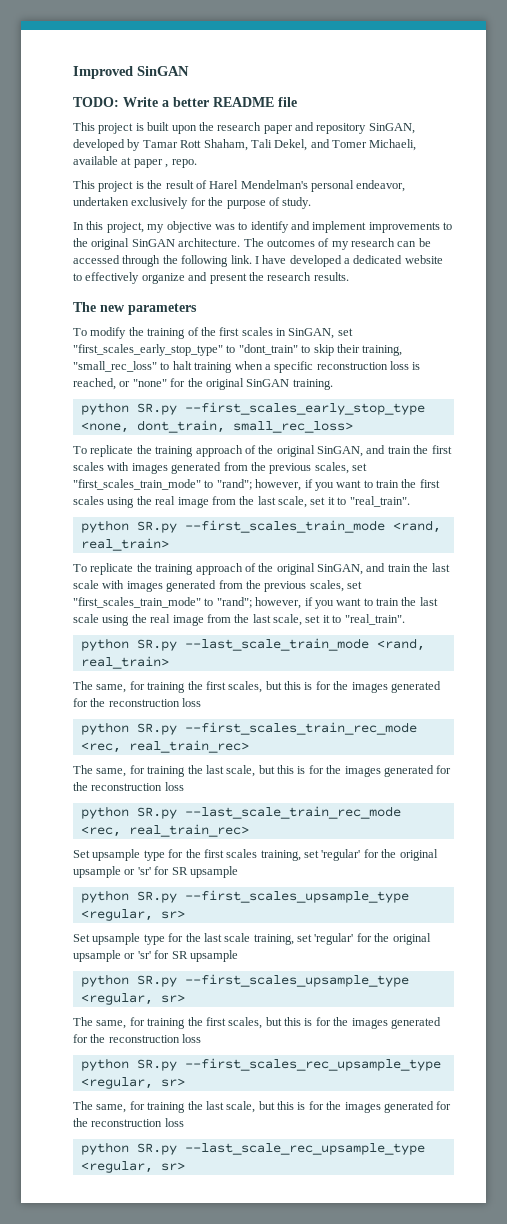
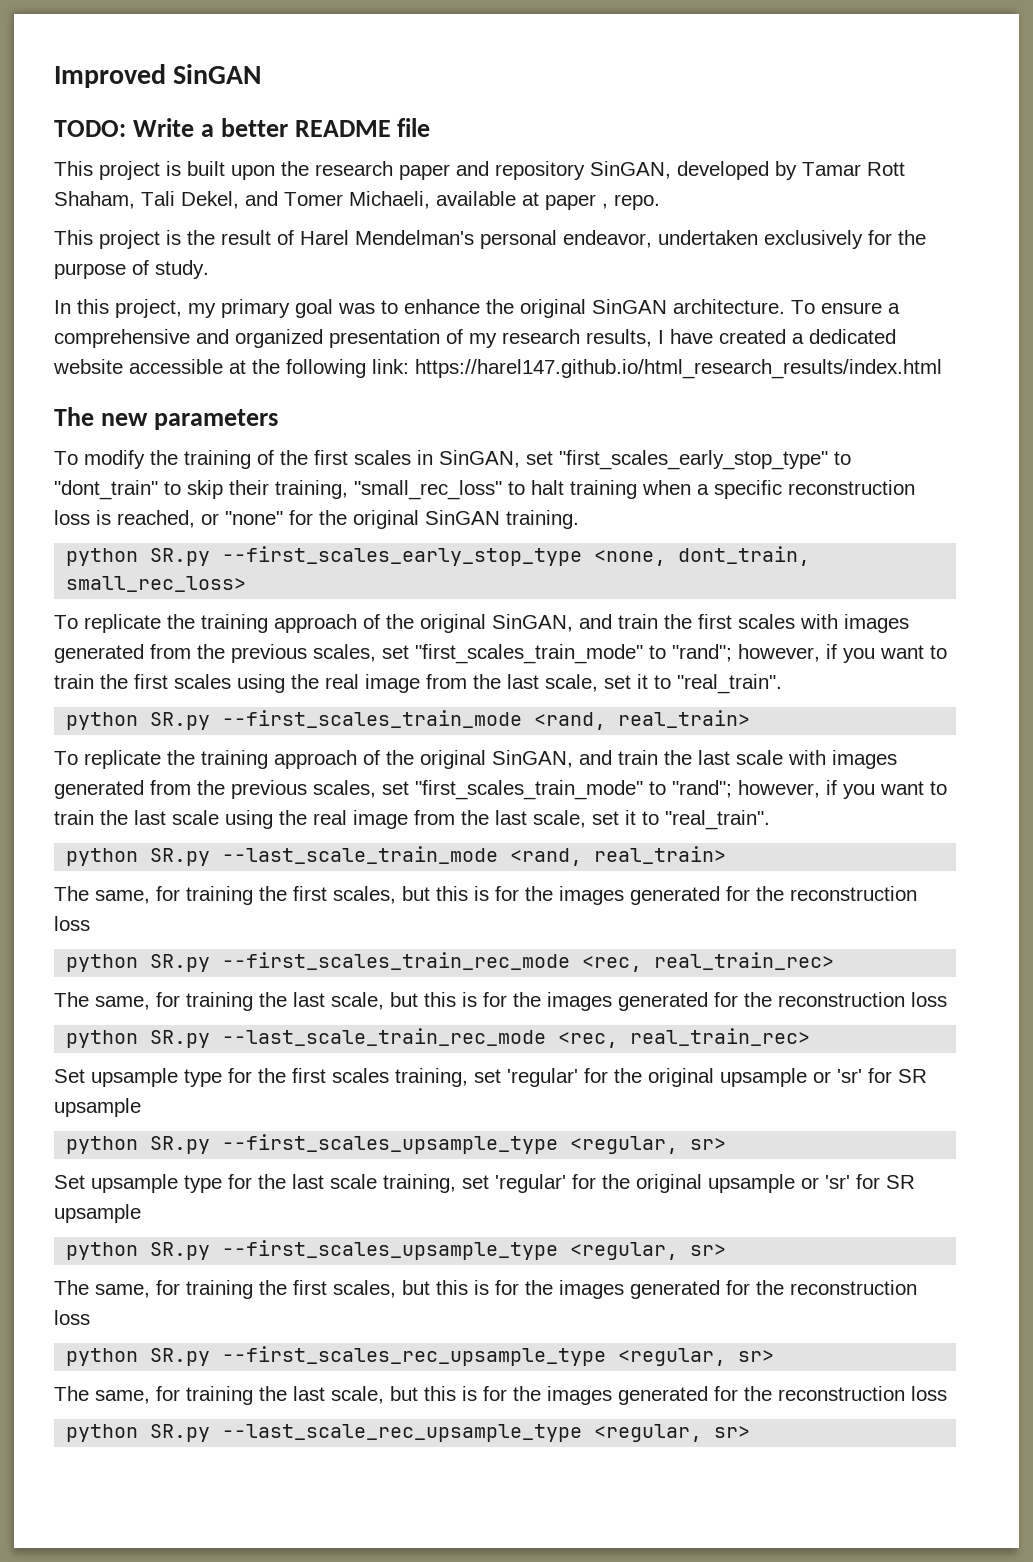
- In this project, my objective was to identify and implement improvements to the original SinGAN architecture. The outcomes of my research can be accessed through the following link. I have developed a dedicated website to effectively organize and present the research results.
+ In this project, my primary goal was to enhance the original SinGAN architecture. To ensure a comprehensive and organized presentation of my research results, I have created a dedicated website accessible at the following link: https://harel147.github.io/html_research_results/index.html

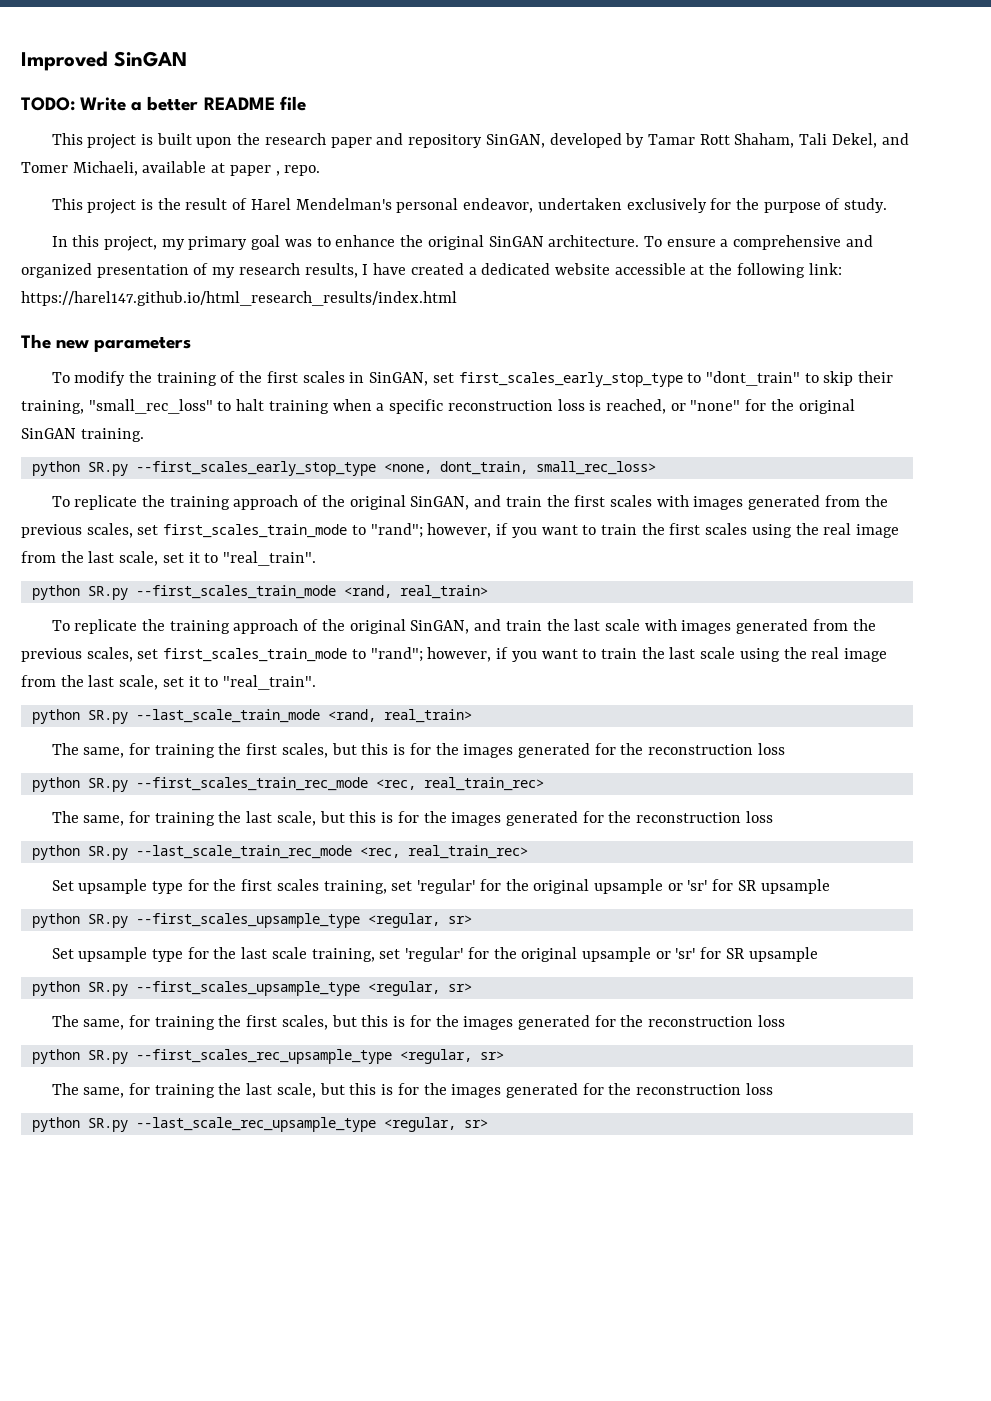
- To modify the training of the first scales in SinGAN, set "first_scales_early_stop_type" to "dont_train" to skip their training, "small_rec_loss" to halt training when a specific reconstruction loss is reached, or "none" for the original SinGAN training.
+ To modify the training of the first scales in SinGAN, set first_scales_early_stop_type to "dont_train" to skip their training, "small_rec_loss" to halt training when a specific reconstruction loss is reached, or "none" for the original SinGAN training.
- To replicate the training approach of the original SinGAN, and train the first scales with images generated from the previous scales, set "first_scales_train_mode" to "rand"; however, if you want to train the first scales using the real image from the last scale, set it to "real_train".
+ To replicate the training approach of the original SinGAN, and train the first scales with images generated from the previous scales, set first_scales_train_mode to "rand"; however, if you want to train the first scales using the real image from the last scale, set it to "real_train".
- To replicate the training approach of the original SinGAN, and train the last scale with images generated from the previous scales, set "first_scales_train_mode" to "rand"; however, if you want to train the last scale using the real image from the last scale, set it to "real_train".
+ To replicate the training approach of the original SinGAN, and train the last scale with images generated from the previous scales, set first_scales_train_mode to "rand"; however, if you want to train the last scale using the real image from the last scale, set it to "real_train".

